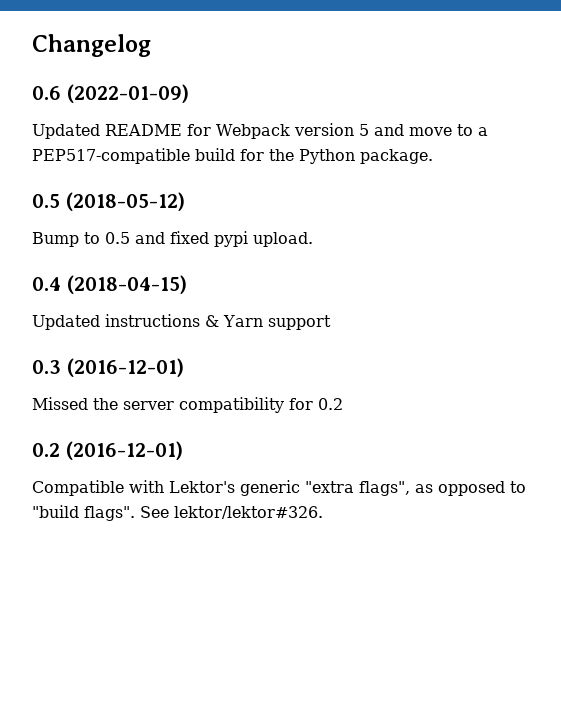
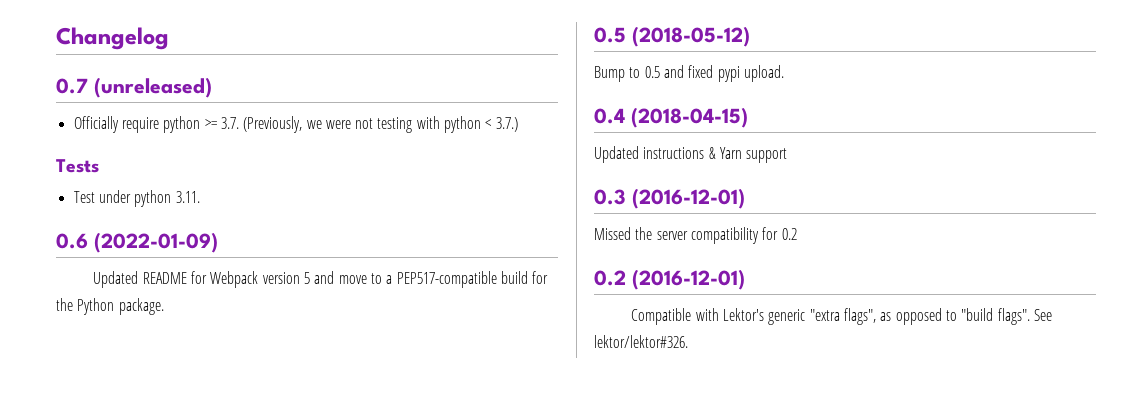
+ 0.7 (unreleased)
+ Officially require python >= 3.7. (Previously, we were not testing with python < 3.7.)
+ Tests
+ Test under python 3.11.

